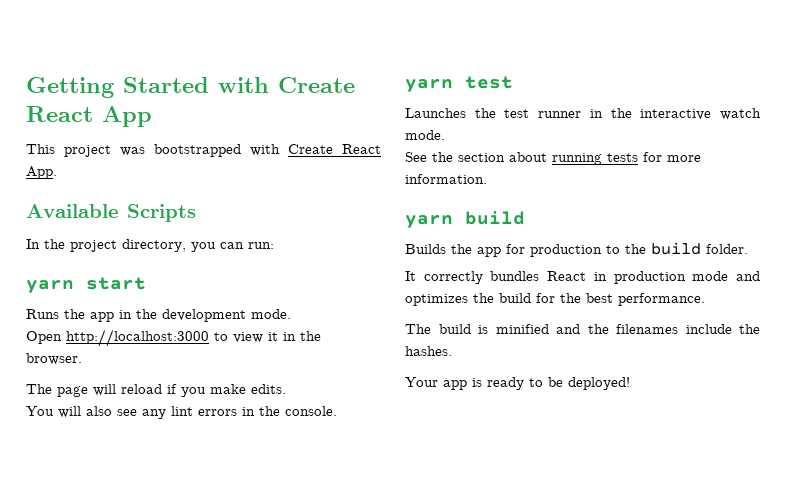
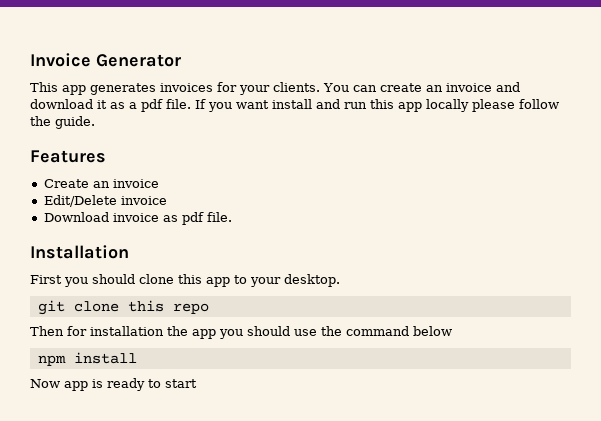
- Getting Started with Create React App
- This project was bootstrapped with Create React App.
- Available Scripts
- In the project directory, you can run:
- yarn start
- Runs the app in the development mode.
- Open http://localhost:3000 to view it in the browser.
- The page will reload if you make edits.
- You will also see any lint errors in the console.
- yarn test
- Launches the test runner in the interactive watch mode.
- See the section about running tests for more information.
- yarn build
- Builds the app for production to the build folder.
- It correctly bundles React in production mode and optimizes the build for the best performance.
- The build is minified and the filenames include the hashes.
- Your app is ready to be deployed!
+ Invoice Generator
+ This app generates invoices for your clients. You can create an invoice and download it as a pdf file. If you want install and run this app locally please follow the guide.
+ Features
+ Create an invoice
+ Edit/Delete invoice
+ Download invoice as pdf file.
+ Installation
+ First you should clone this app to your desktop.
+ git clone this repo
+ Then for installation the app you should use the command below
+ npm install
+ Now app is ready to start

